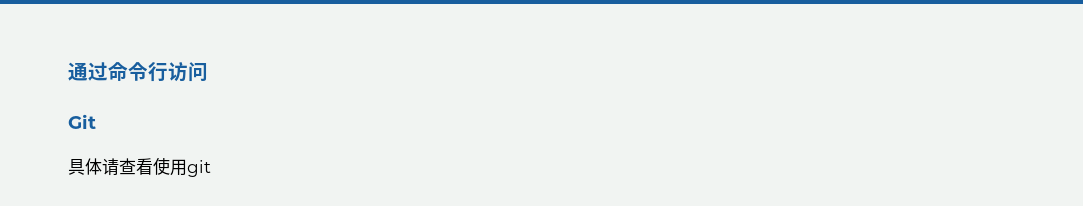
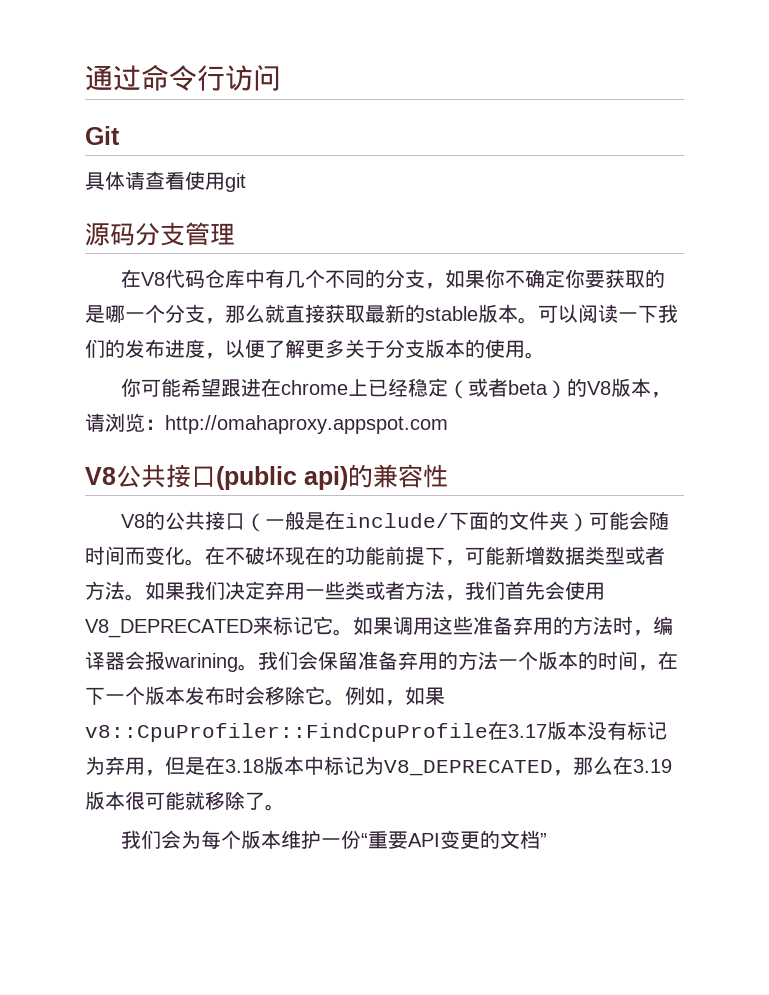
+ 源码分支管理
+ 在V8代码仓库中有几个不同的分支，如果你不确定你要获取的是哪一个分支，那么就直接获取最新的stable版本。可以阅读一下我们的发布进度，以便了解更多关于分支版本的使用。
+ 你可能希望跟进在chrome上已经稳定（或者beta）的V8版本，请浏览：http://omahaproxy.appspot.com
+ V8公共接口(public api)的兼容性
+ V8的公共接口（一般是在include/下面的文件夹）可能会随时间而变化。在不破坏现在的功能前提下，可能新增数据类型或者方法。如果我们决定弃用一些类或者方法，我们首先会使用V8_DEPRECATED来标记它。如果调用这些准备弃用的方法时，编译器会报warining。我们会保留准备弃用的方法一个版本的时间，在下一个版本发布时会移除它。例如，如果v8::CpuProfiler::FindCpuProfile在3.17版本没有标记为弃用，但是在3.18版本中标记为V8_DEPRECATED，那么在3.19版本很可能就移除了。
+ 我们会为每个版本维护一份“重要API变更的文档”

